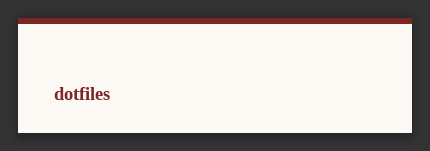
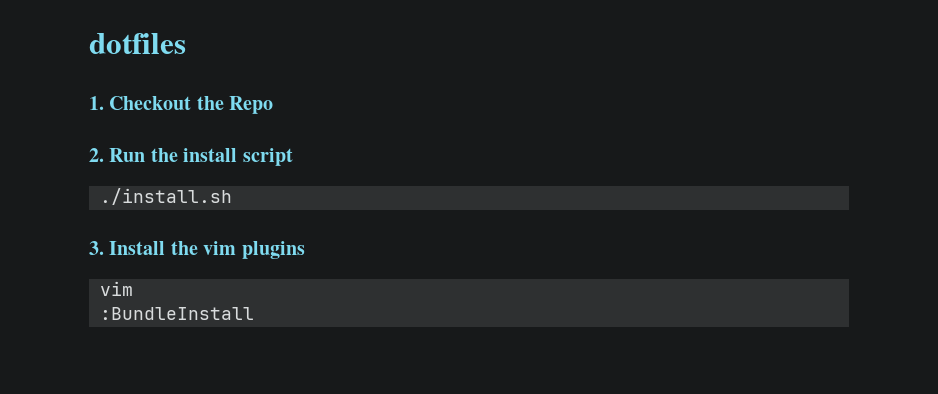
+ 1. Checkout the Repo
+ 2. Run the install script
+ ./install.sh
+ 3. Install the vim plugins
+ vim
+ :BundleInstall

